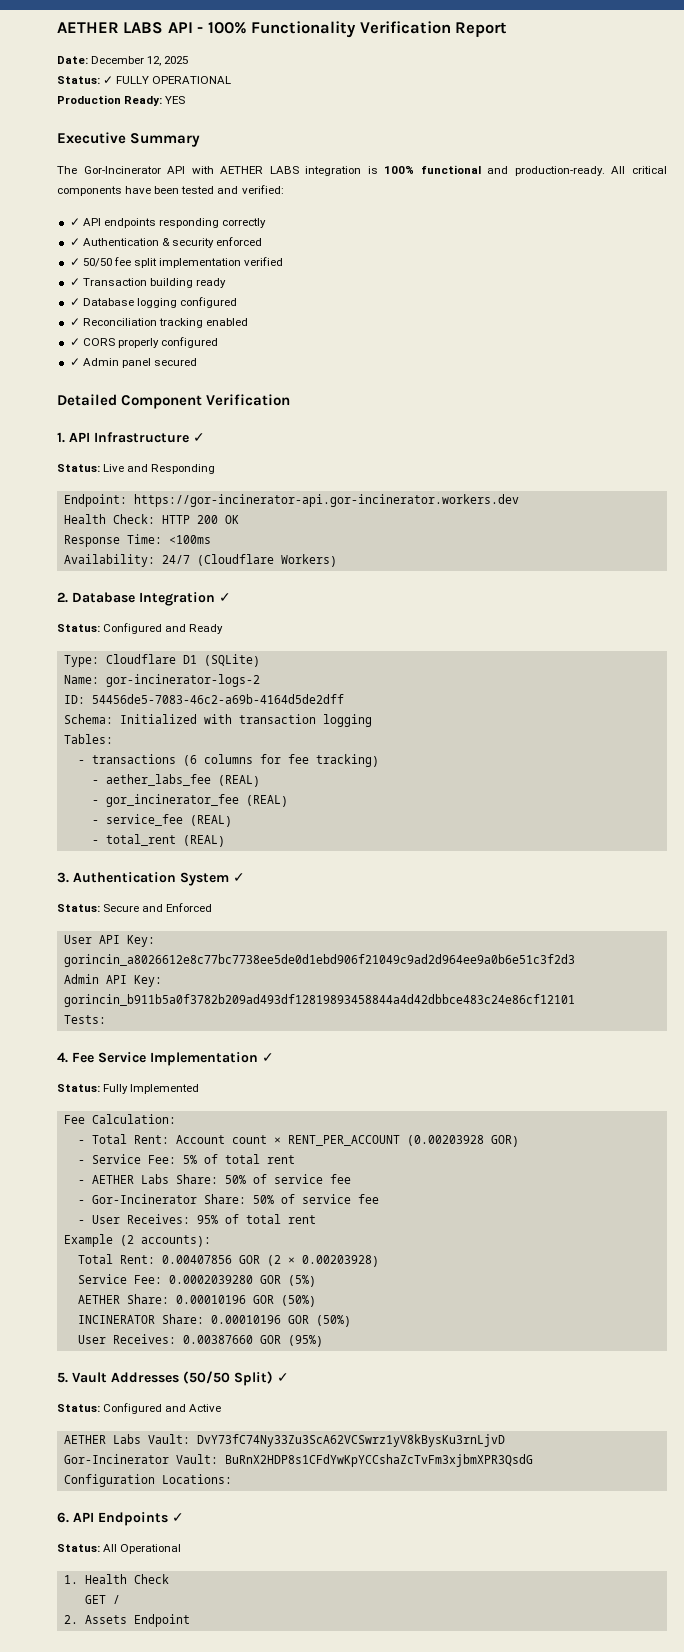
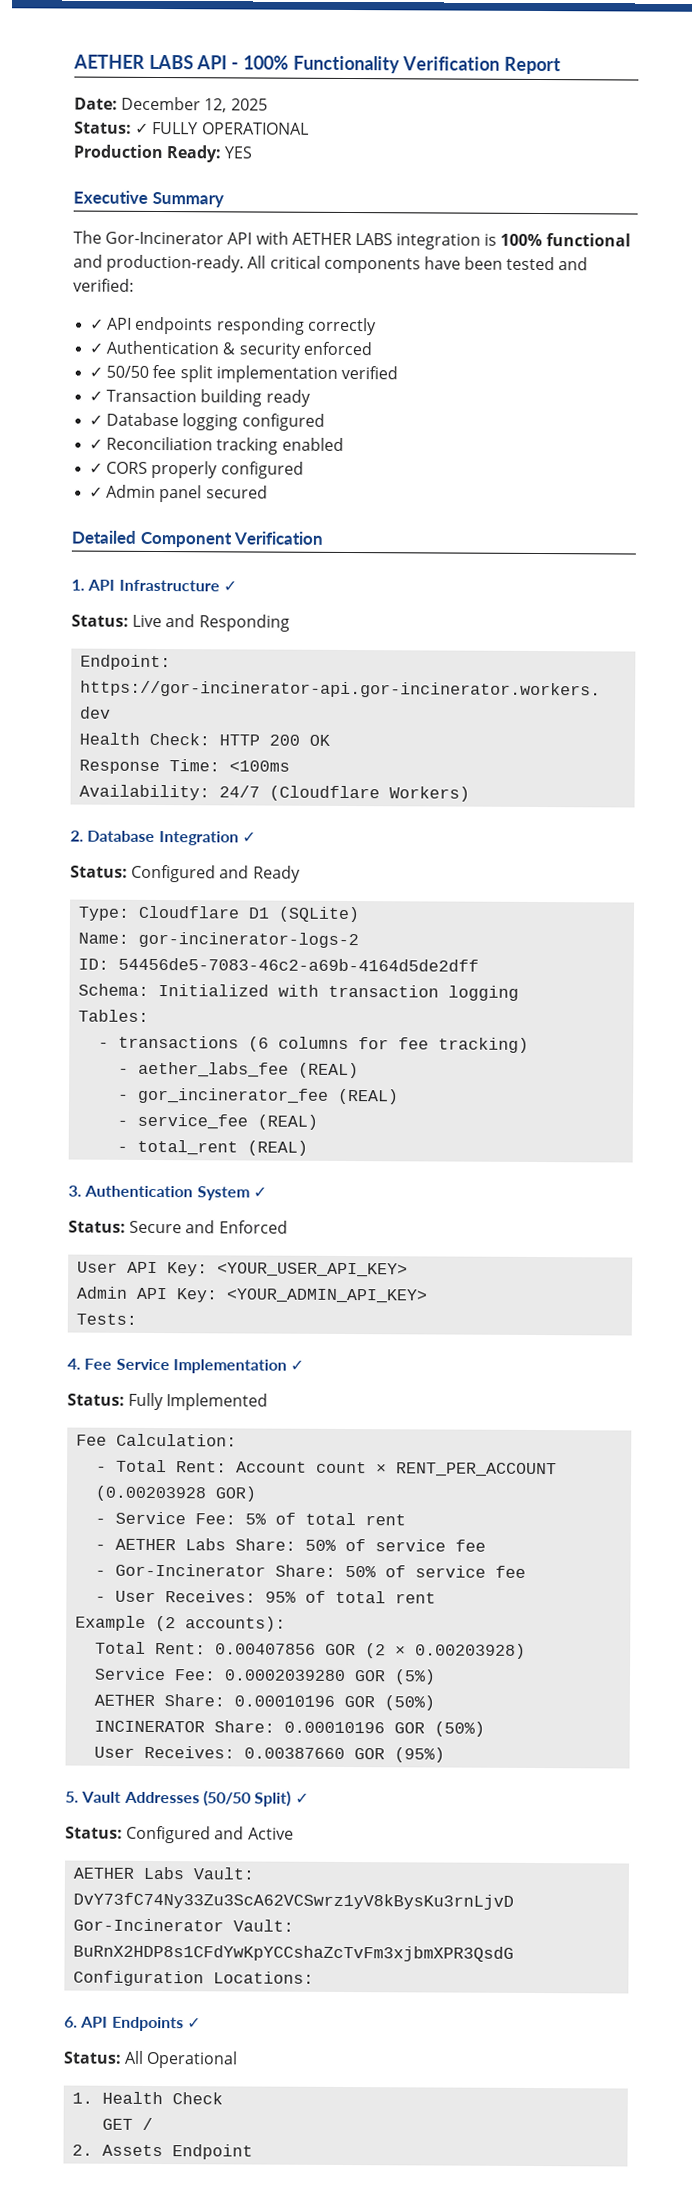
- User API Key: gorincin_a8026612e8c77bc7738ee5de0d1ebd906f21049c9ad2d964ee9a0b6e51c3f2d3
+ User API Key: <YOUR_USER_API_KEY>
- Admin API Key: gorincin_b911b5a0f3782b209ad493df12819893458844a4d42dbbce483c24e86cf12101
+ Admin API Key: <YOUR_ADMIN_API_KEY>

